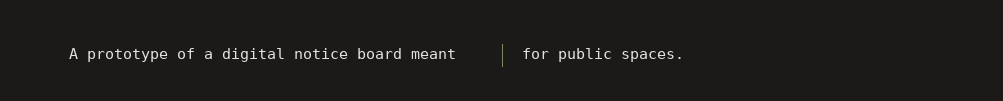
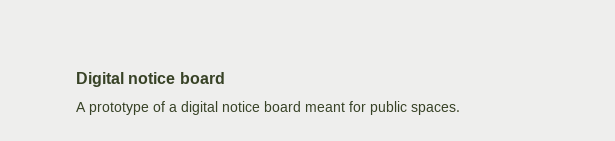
+ Digital notice board

